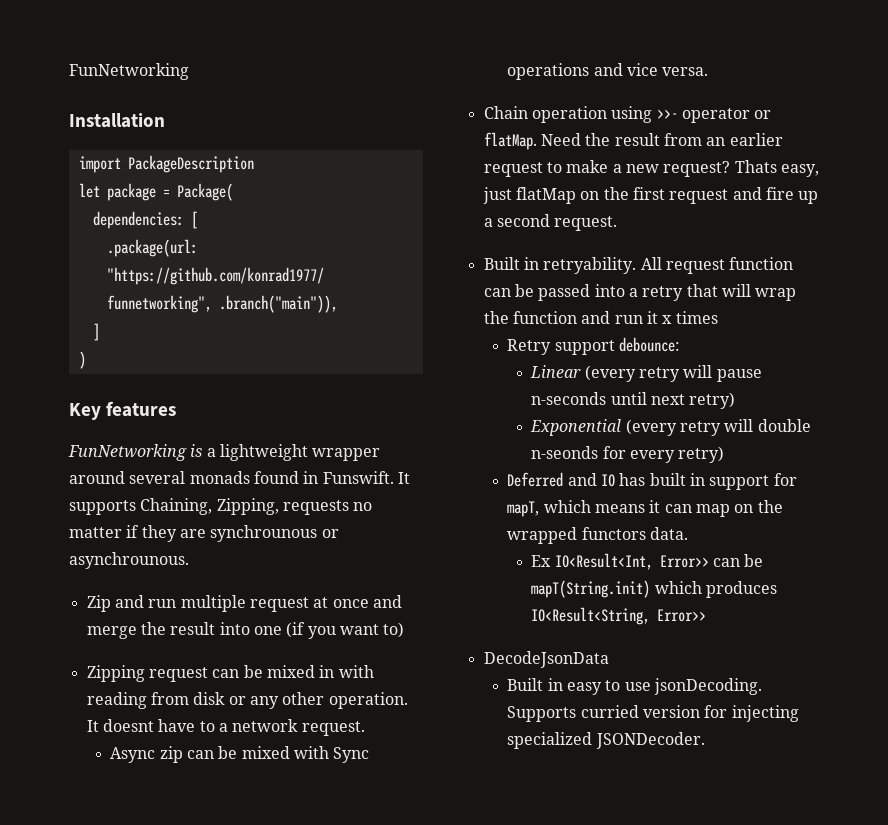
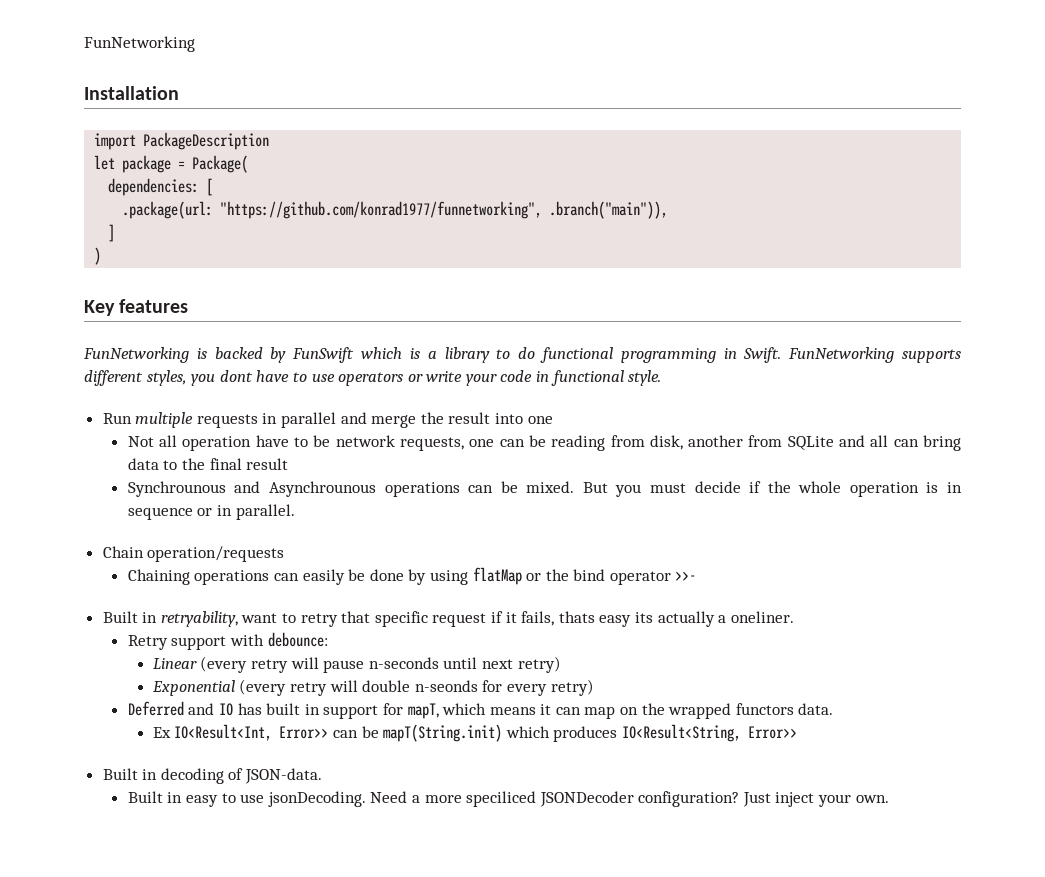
- FunNetworking is a lightweight wrapper around several monads found in Funswift. It supports Chaining, Zipping, requests no matter if they are synchrounous or asynchrounous.
- Zip and run multiple request at once and merge the result into one (if you want to)
- Zipping request can be mixed in with reading from disk or any other operation. It doesnt have to a network request.
- Async zip can be mixed with Sync operations and vice versa.
- Chain operation using >>- operator or flatMap. Need the result from an earlier request to make a new request? Thats easy, just flatMap on the first request and fire up a second request.
- Built in retryability. All request function can be passed into a retry that will wrap the function and run it x times
+ FunNetworking is backed by FunSwift which is a library to do functional programming in Swift. FunNetworking supports different styles, you dont have to use operators or write your code in functional style.
+ Run multiple requests in parallel and merge the result into one
+ Not all operation have to be network requests, one can be reading from disk, another from SQLite and all can bring data to the final result
+ Synchrounous and Asynchrounous operations can be mixed. But you must decide if the whole operation is in sequence or in parallel.
+ Chain operation/requests
+ Chaining operations can easily be done by using flatMap or the bind operator >>-
+ Built in retryability, want to retry that specific request if it fails, thats easy its actually a oneliner.
- Retry support debounce:
+ Retry support with debounce:
- DecodeJsonData
+ Built in decoding of JSON-data.
- Supports curried version for injecting specialized JSONDecoder.
+ Need a more speciliced JSONDecoder configuration? Just inject your own.

